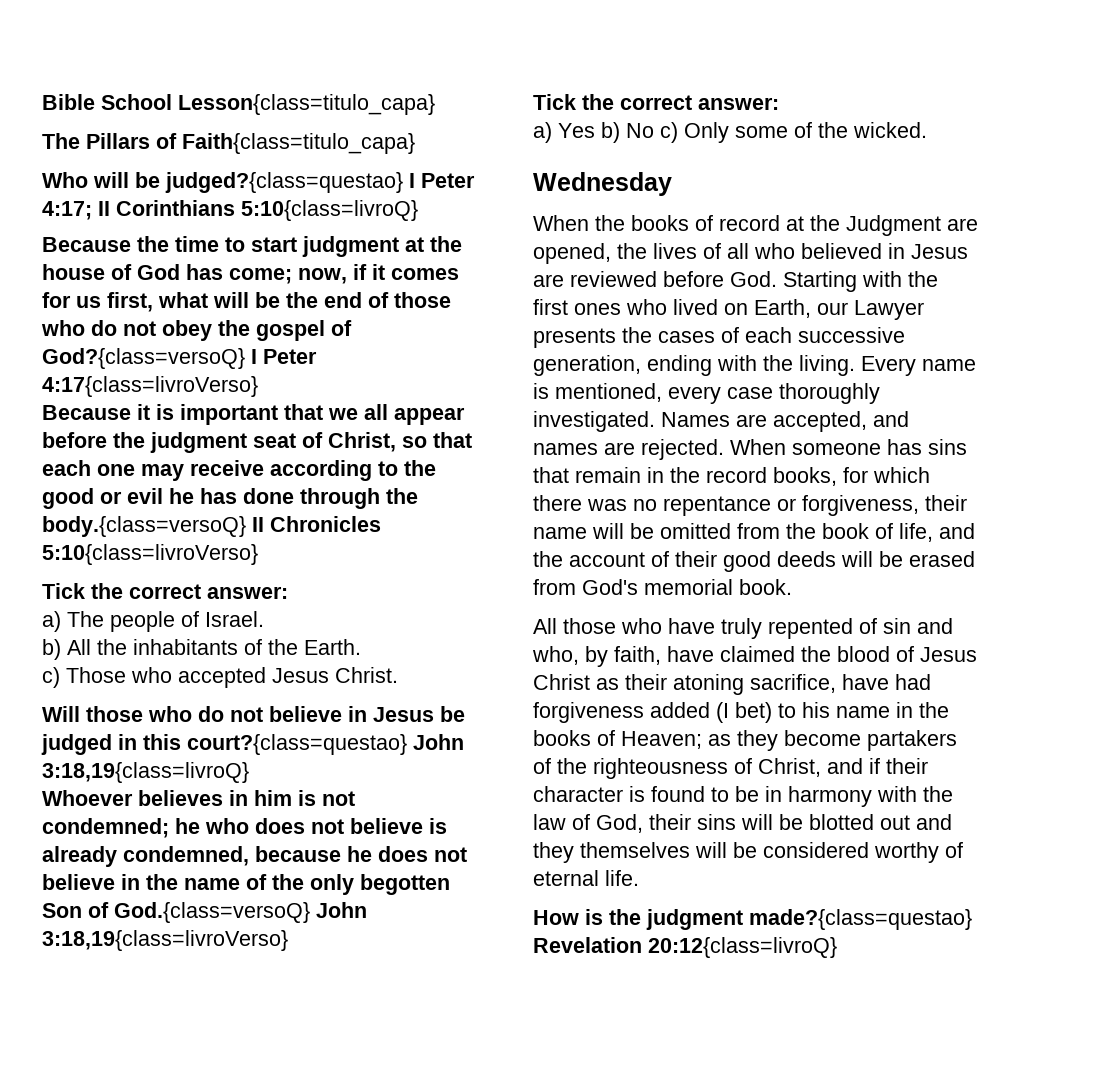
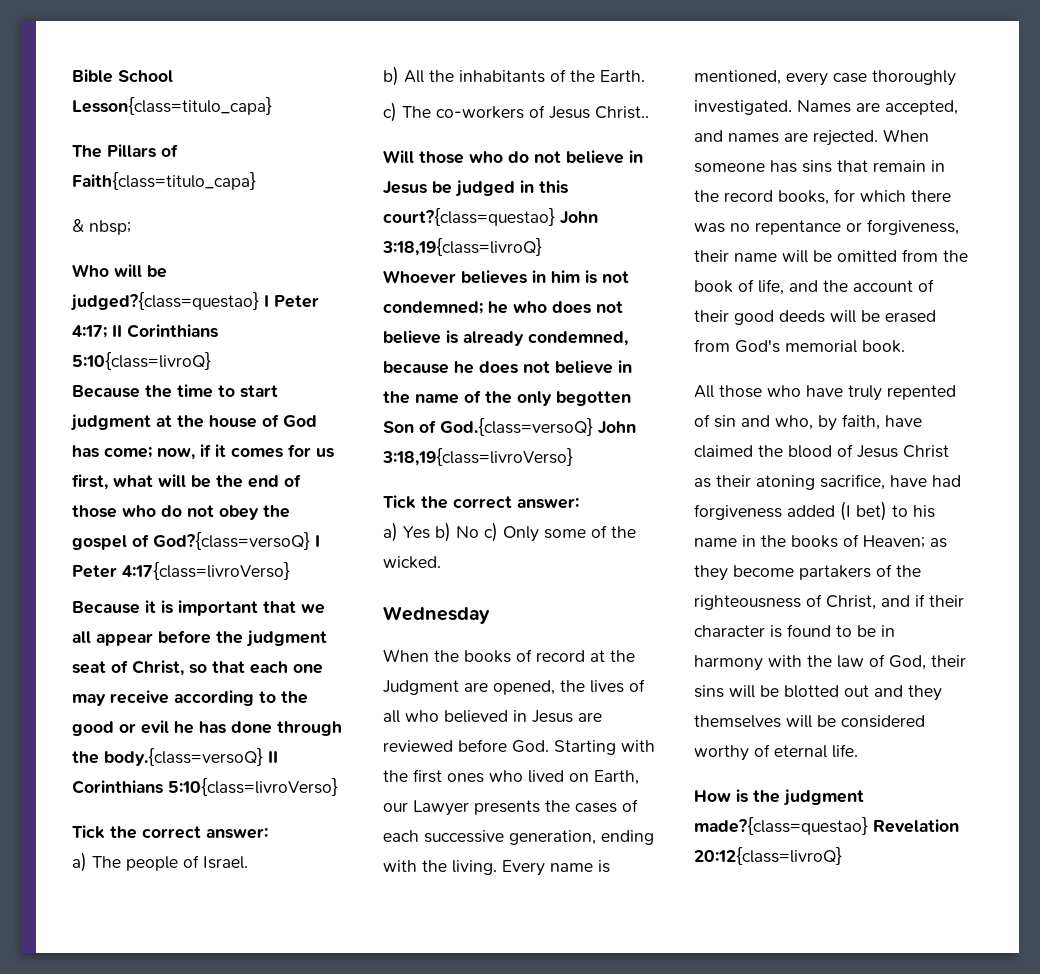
+ & nbsp;
- Because it is important that we all appear before the judgment seat of Christ, so that each one may receive according to the good or evil he has done through the body.{class=versoQ} II Chronicles 5:10{class=livroVerso}
+ Because it is important that we all appear before the judgment seat of Christ, so that each one may receive according to the good or evil he has done through the body.{class=versoQ} II Corinthians 5:10{class=livroVerso}
- c) Those who accepted Jesus Christ.
+ c) The co-workers of Jesus Christ..

